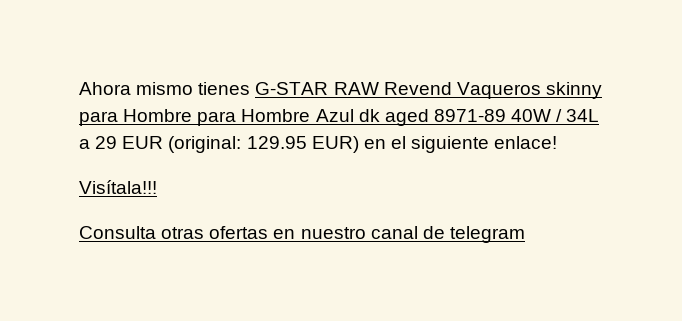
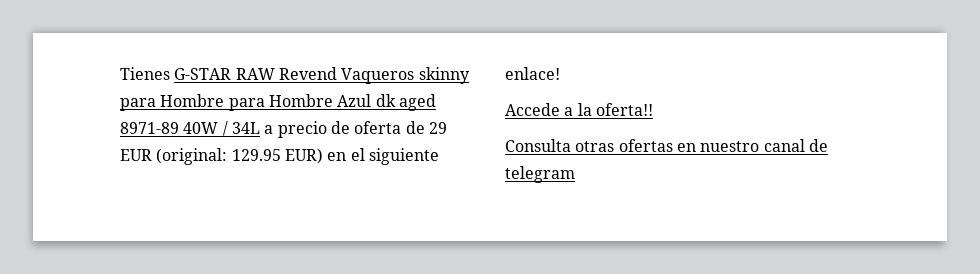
- Ahora mismo tienes G-STAR RAW Revend Vaqueros skinny para Hombre para Hombre Azul dk aged 8971-89 40W / 34L a 29 EUR (original: 129.95 EUR) en el siguiente enlace!
+ Tienes G-STAR RAW Revend Vaqueros skinny para Hombre para Hombre Azul dk aged 8971-89 40W / 34L a precio de oferta de 29 EUR (original: 129.95 EUR) en el siguiente enlace!
- Visítala!!!
+ Accede a la oferta!!

